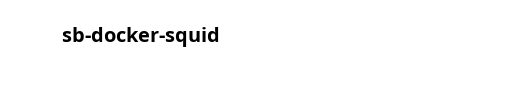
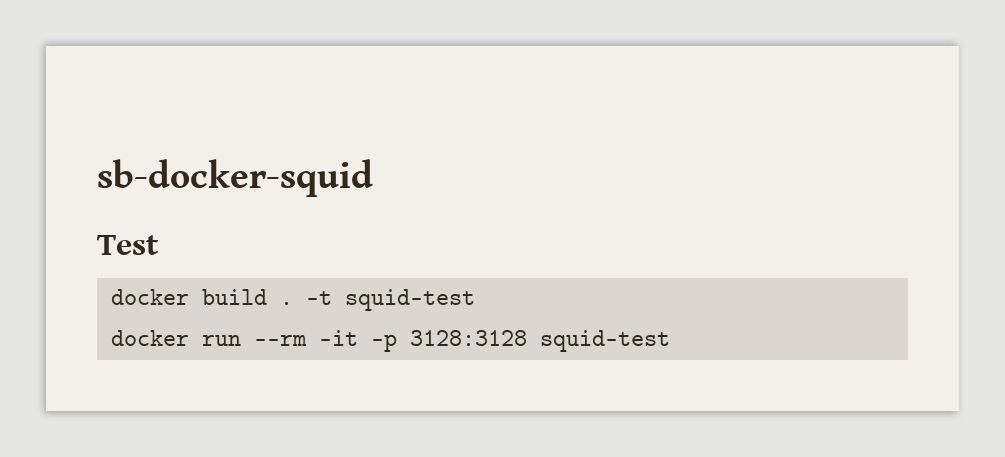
+ Test
+ docker build . -t squid-test
+ docker run --rm -it -p 3128:3128 squid-test

